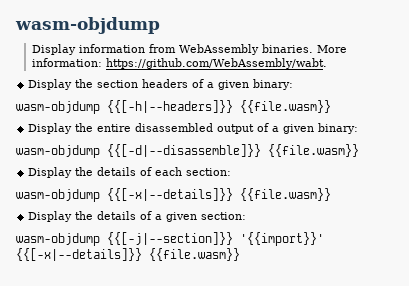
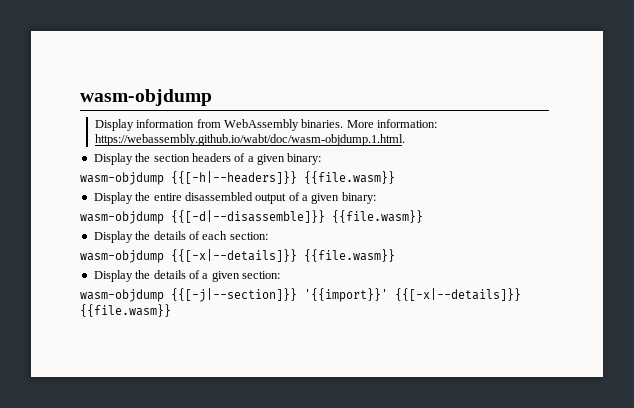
- More information: https://github.com/WebAssembly/wabt.
+ More information: https://webassembly.github.io/wabt/doc/wasm-objdump.1.html.

